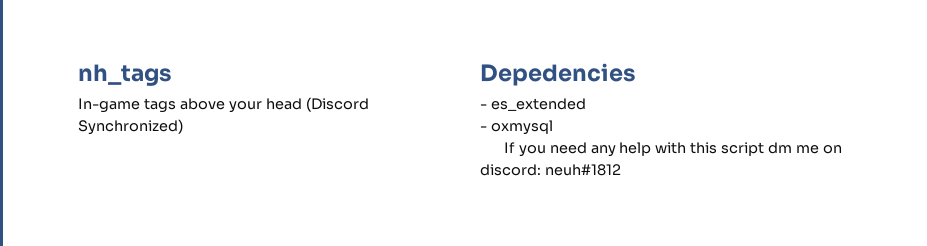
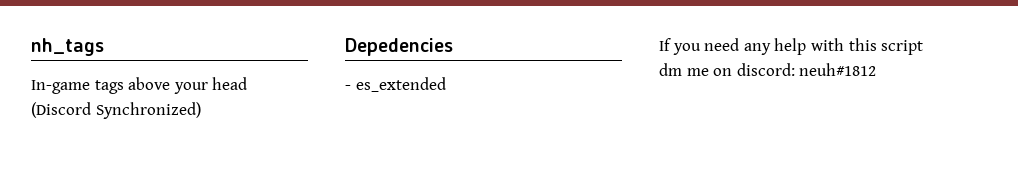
- - oxmysql

